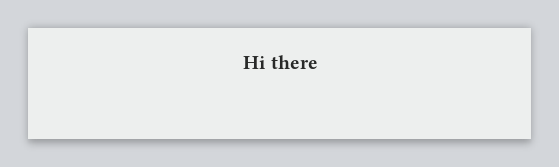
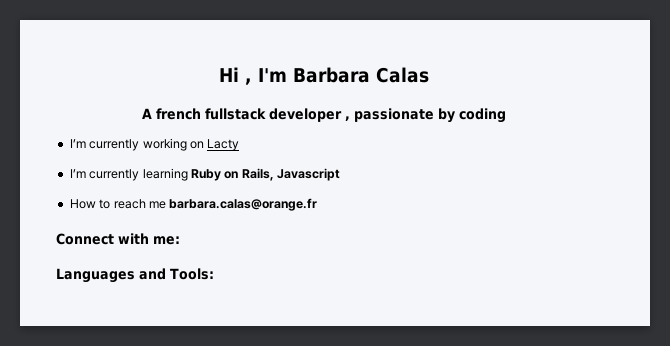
- Hi there
+ Hi , I'm Barbara Calas
+ A french fullstack developer , passionate by coding
+ I’m currently working on Lacty
+ I’m currently learning Ruby on Rails, Javascript
+ How to reach me barbara.calas@orange.fr
+ Connect with me:
+ Languages and Tools:

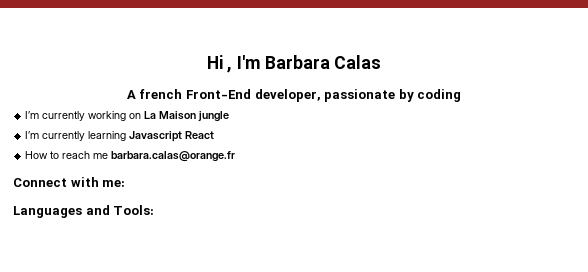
- A french fullstack developer , passionate by coding
+ A french Front-End developer, passionate by coding
- I’m currently working on Lacty
+ I’m currently working on La Maison jungle
- I’m currently learning Ruby on Rails, Javascript
+ I’m currently learning Javascript React

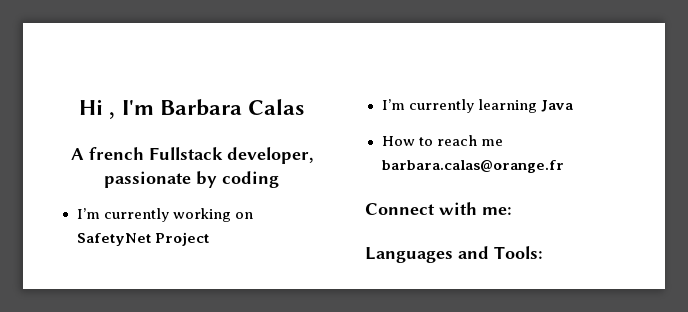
- A french Front-End developer, passionate by coding
+ A french Fullstack developer, passionate by coding
- I’m currently working on La Maison jungle
+ I’m currently working on SafetyNet Project
- I’m currently learning Javascript React
+ I’m currently learning Java

